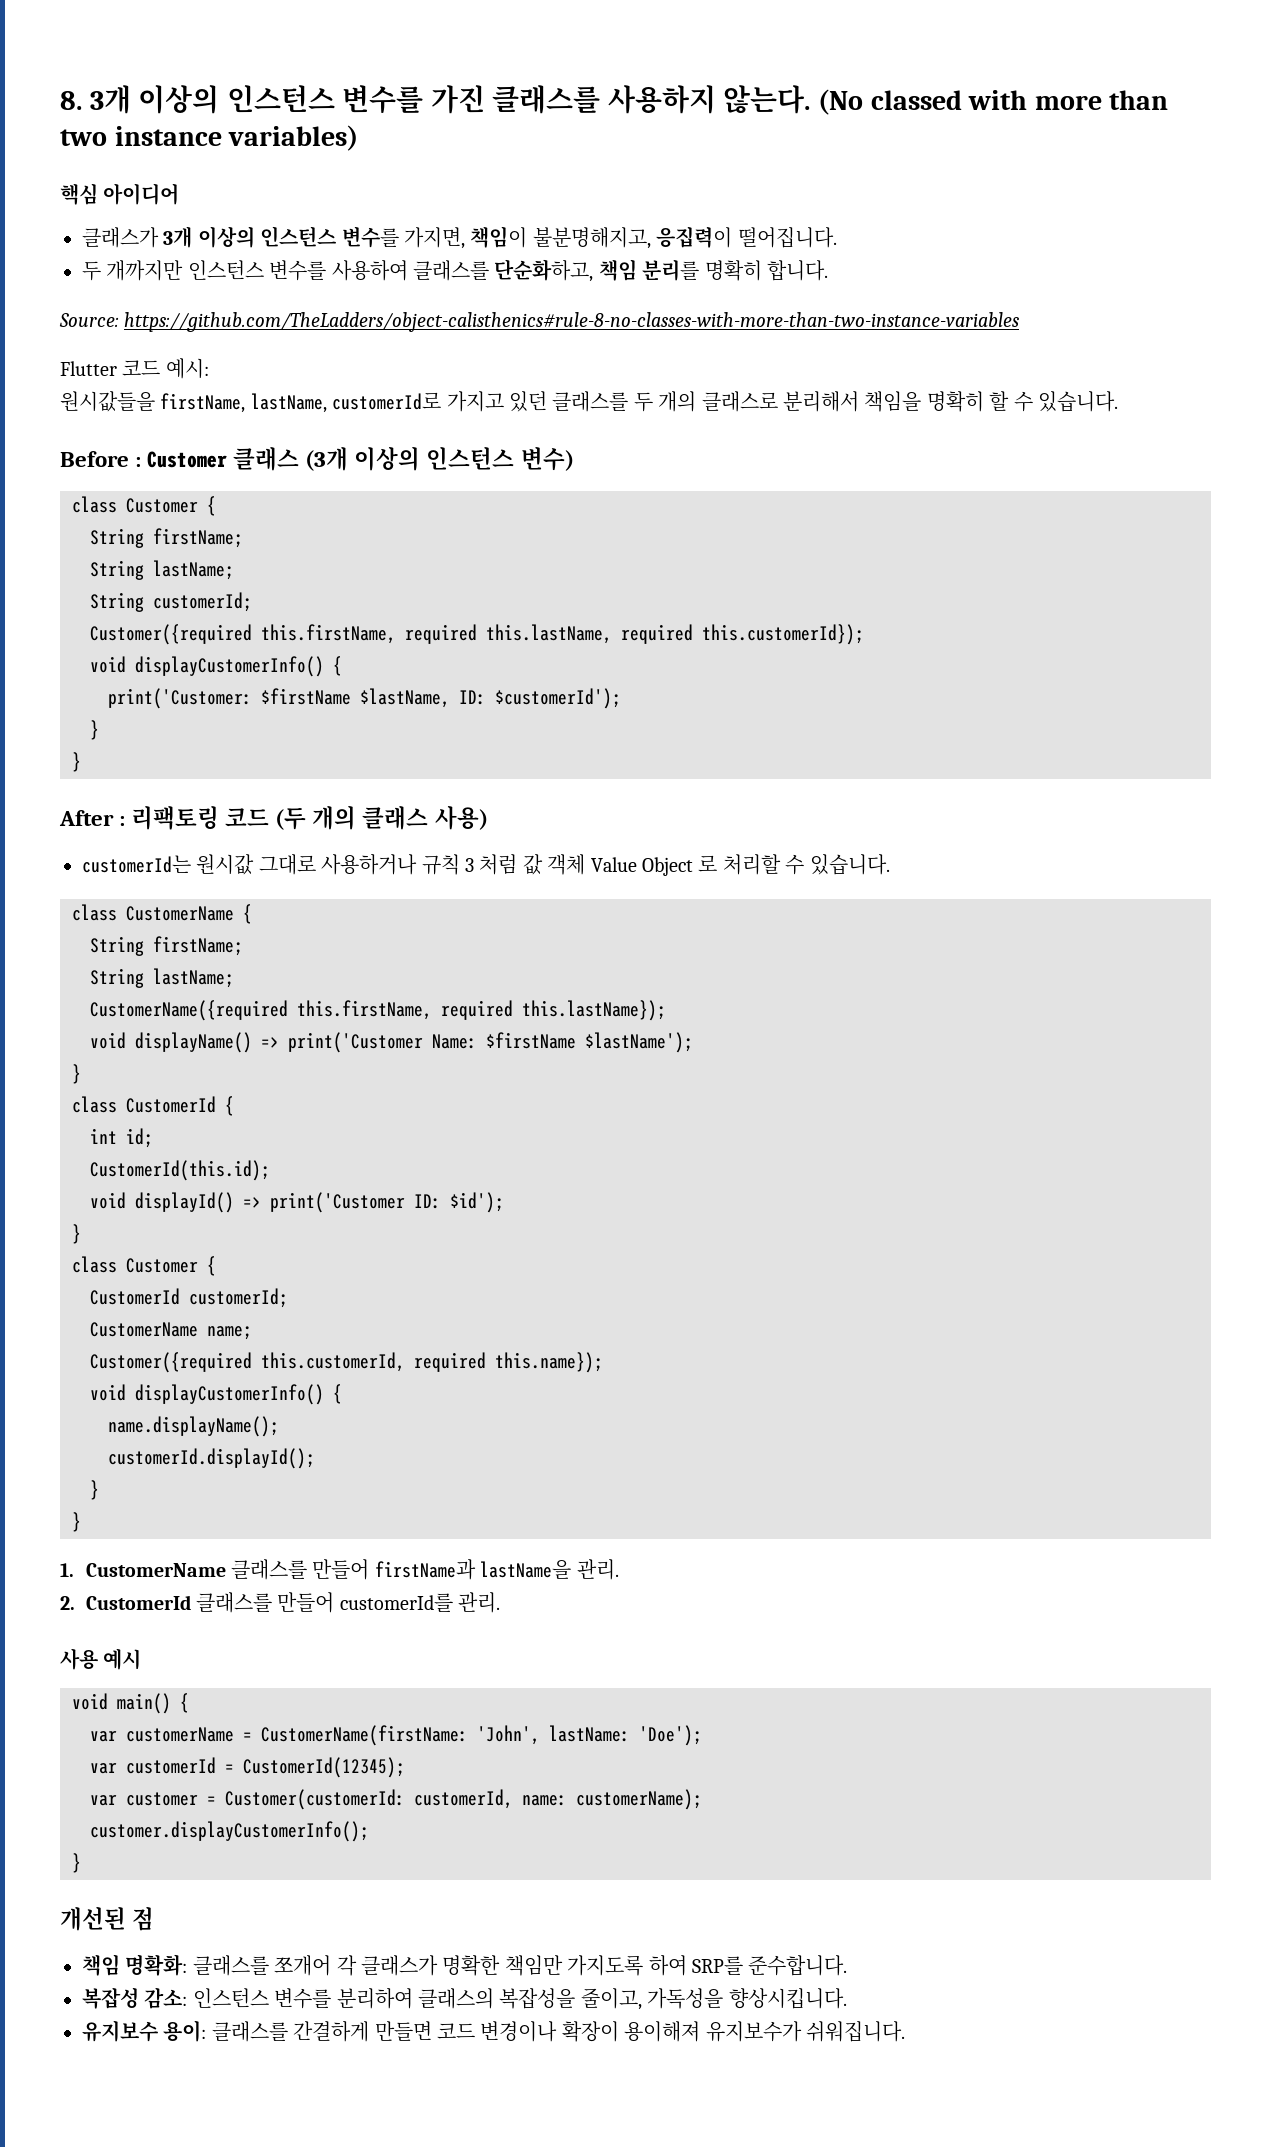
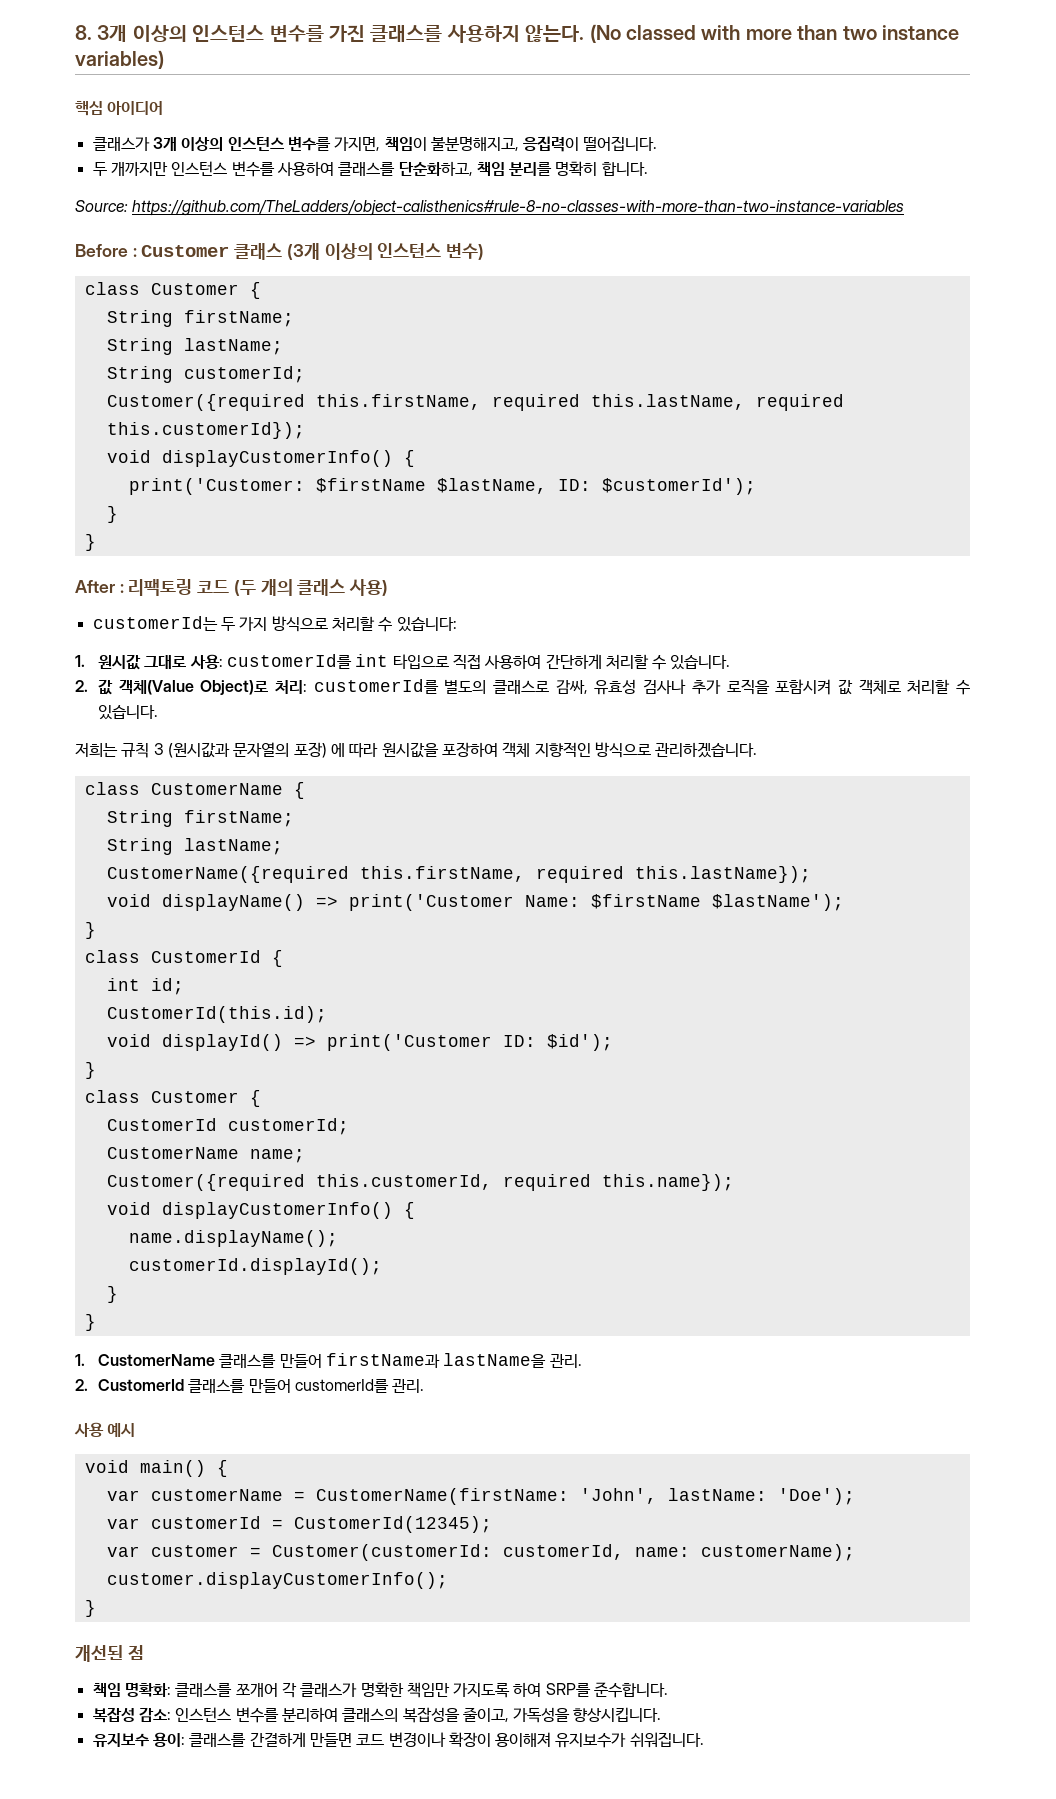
- Flutter 코드 예시:
- 원시값들을 firstName, lastName, customerId로 가지고 있던 클래스를 두 개의 클래스로 분리해서 책임을 명확히 할 수 있습니다.
- customerId는 원시값 그대로 사용하거나 규칙 3 처럼 값 객체 Value Object 로 처리할 수 있습니다.
+ customerId는 두 가지 방식으로 처리할 수 있습니다:
+ 1. 원시값 그대로 사용: customerId를 int 타입으로 직접 사용하여 간단하게 처리할 수 있습니다.
+ 2. 값 객체(Value Object)로 처리: customerId를 별도의 클래스로 감싸, 유효성 검사나 추가 로직을 포함시켜 값 객체로 처리할 수 있습니다.
+ 저희는 규칙 3 (원시값과 문자열의 포장) 에 따라 원시값을 포장하여 객체 지향적인 방식으로 관리하겠습니다.

